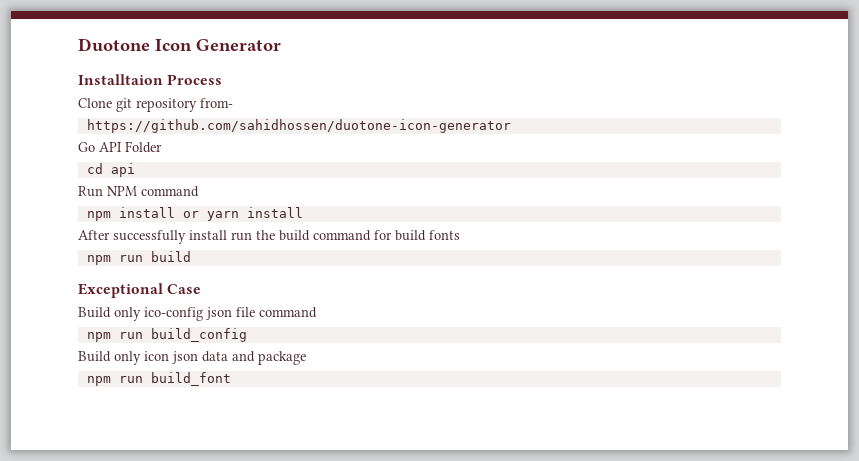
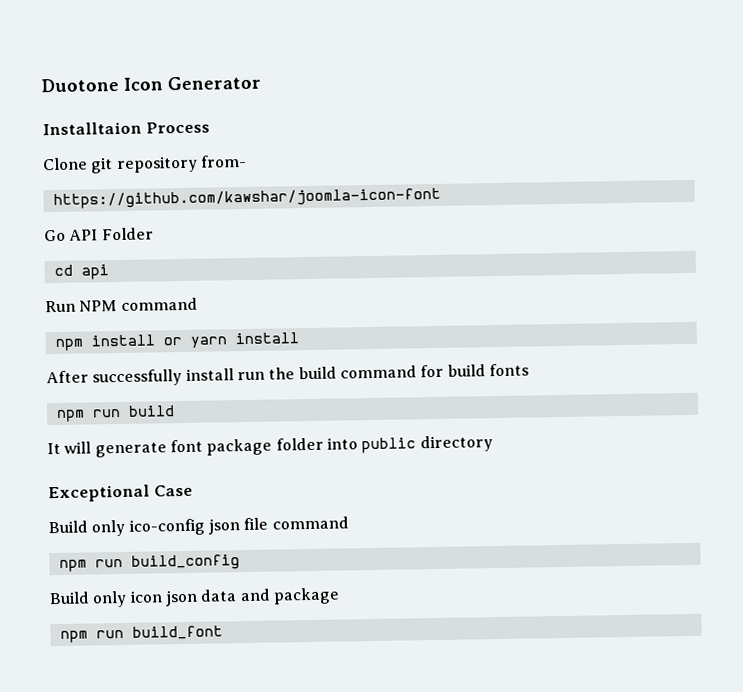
- https://github.com/sahidhossen/duotone-icon-generator
+ https://github.com/kawshar/joomla-icon-font
+ It will generate font package folder into public directory

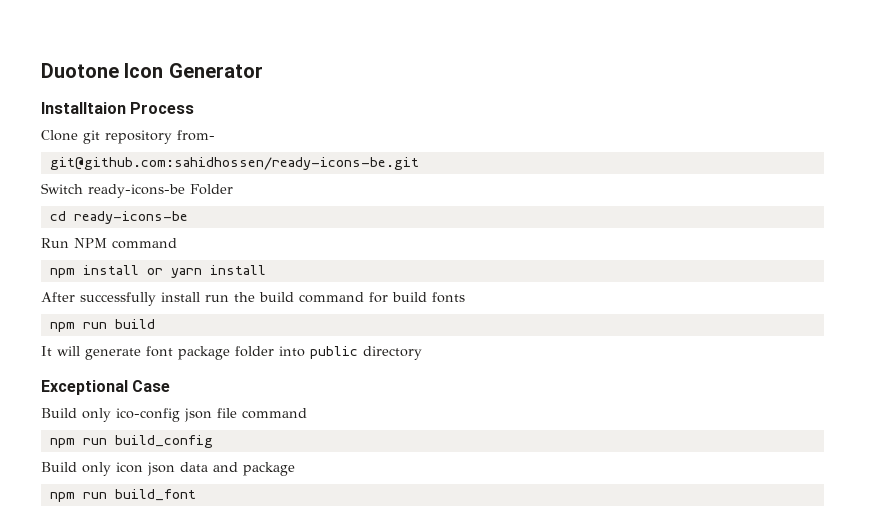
- https://github.com/kawshar/joomla-icon-font
- Go API Folder
+ git@github.com:sahidhossen/ready-icons-be.git
+ Switch ready-icons-be Folder
- cd api
+ cd ready-icons-be

